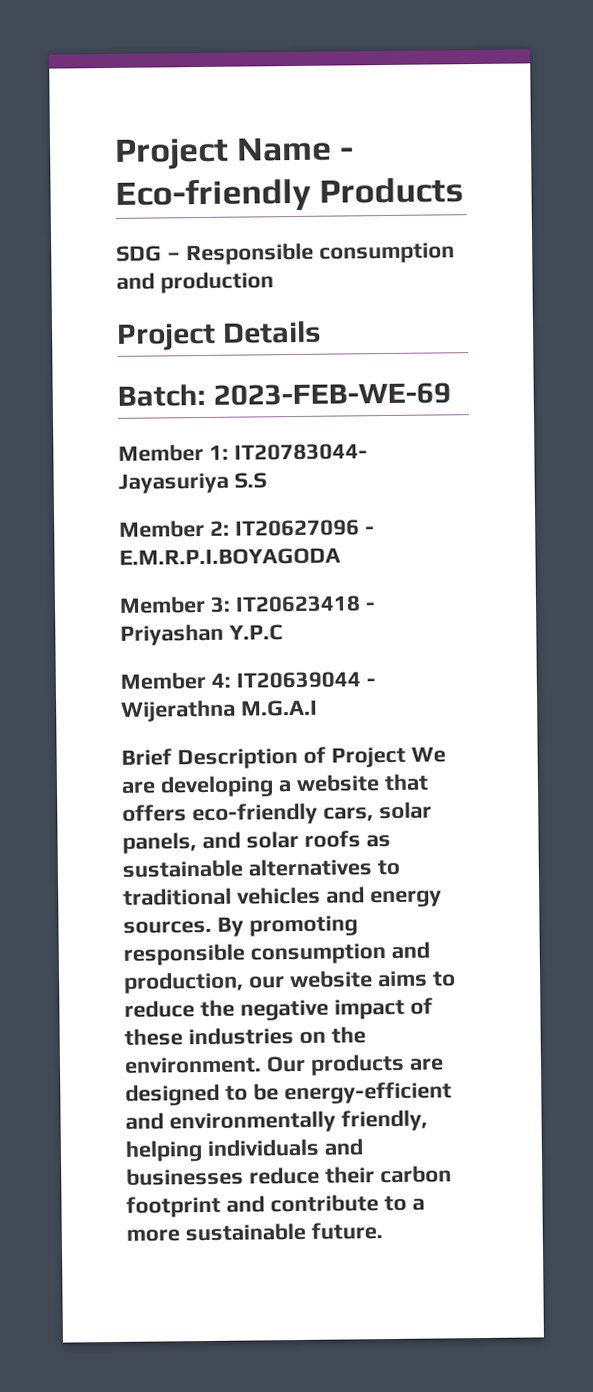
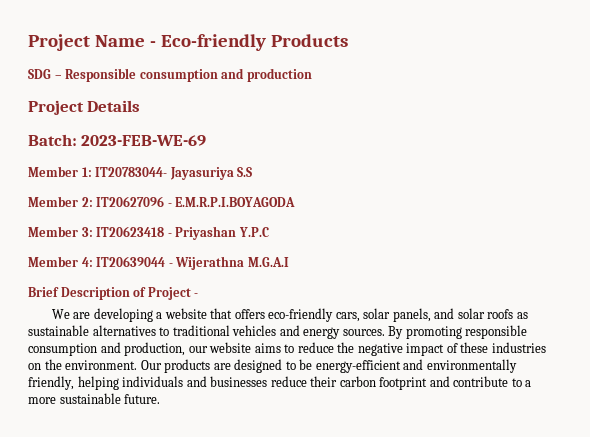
- Brief Description of Project We are developing a website that offers eco-friendly cars, solar panels, and solar roofs as sustainable alternatives to traditional vehicles and energy sources.
+ Brief Description of Project -
+ We are developing a website that offers eco-friendly cars, solar panels, and solar roofs as sustainable alternatives to traditional vehicles and energy sources.

